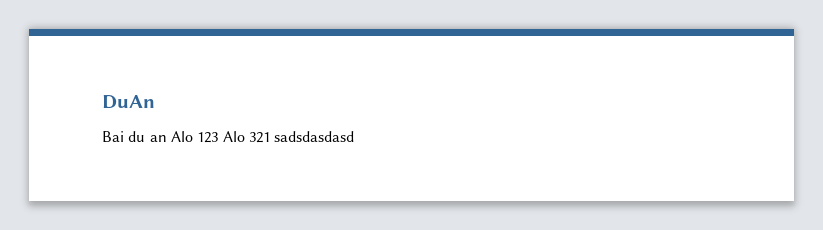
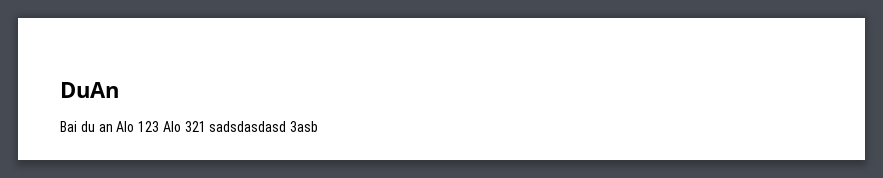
- Bai du an Alo 123 Alo 321 sadsdasdasd
+ Bai du an Alo 123 Alo 321 sadsdasdasd 3asb

